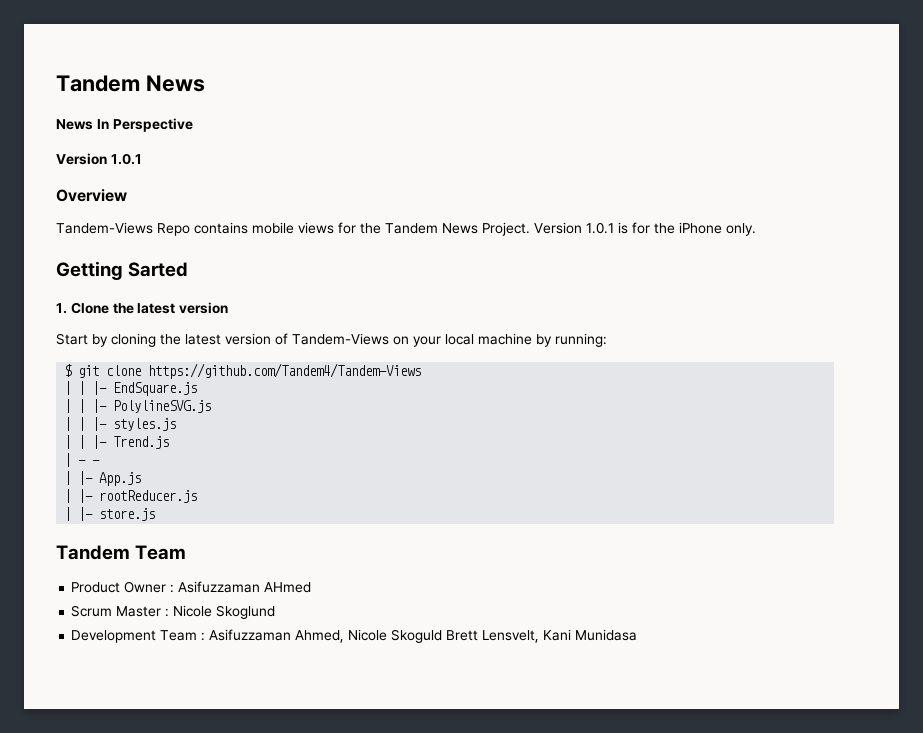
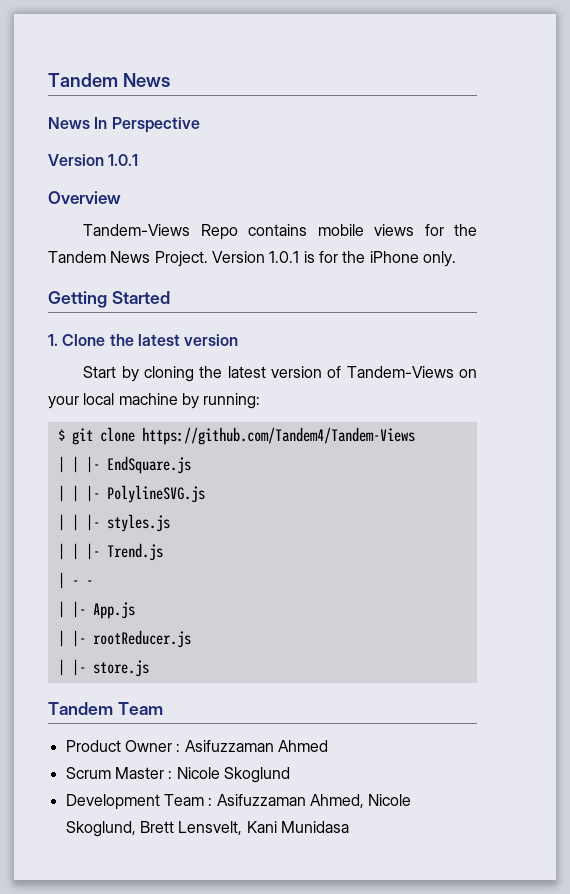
- Getting Sarted
+ Getting Started
- Product Owner : Asifuzzaman AHmed
+ Product Owner : Asifuzzaman Ahmed
- Development Team : Asifuzzaman Ahmed, Nicole Skoguld Brett Lensvelt, Kani Munidasa
+ Development Team : Asifuzzaman Ahmed, Nicole Skoglund, Brett Lensvelt, Kani Munidasa

